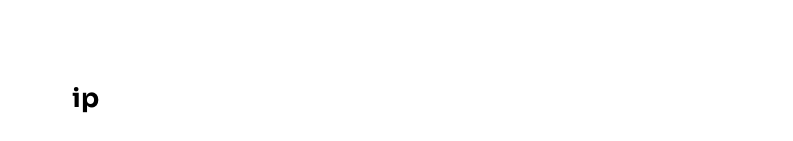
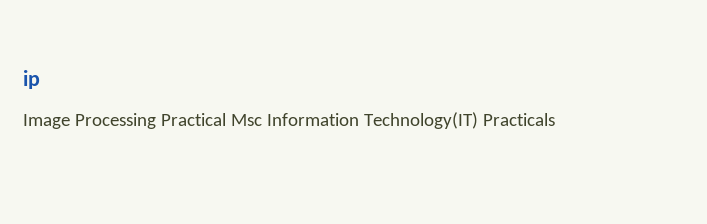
+ Image Processing Practical Msc Information Technology(IT) Practicals

